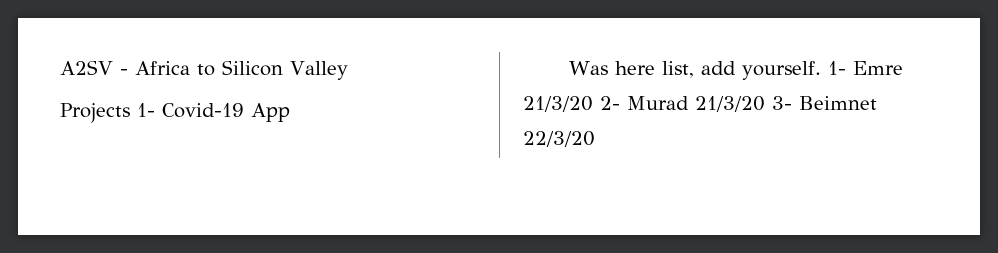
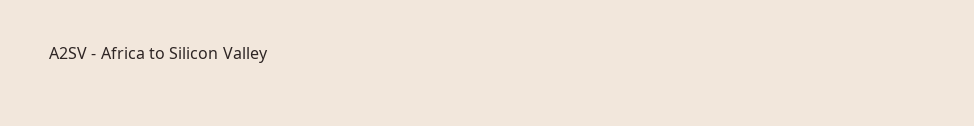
- Projects 1- Covid-19 App
- Was here list, add yourself. 1- Emre 21/3/20 2- Murad 21/3/20 3- Beimnet 22/3/20

